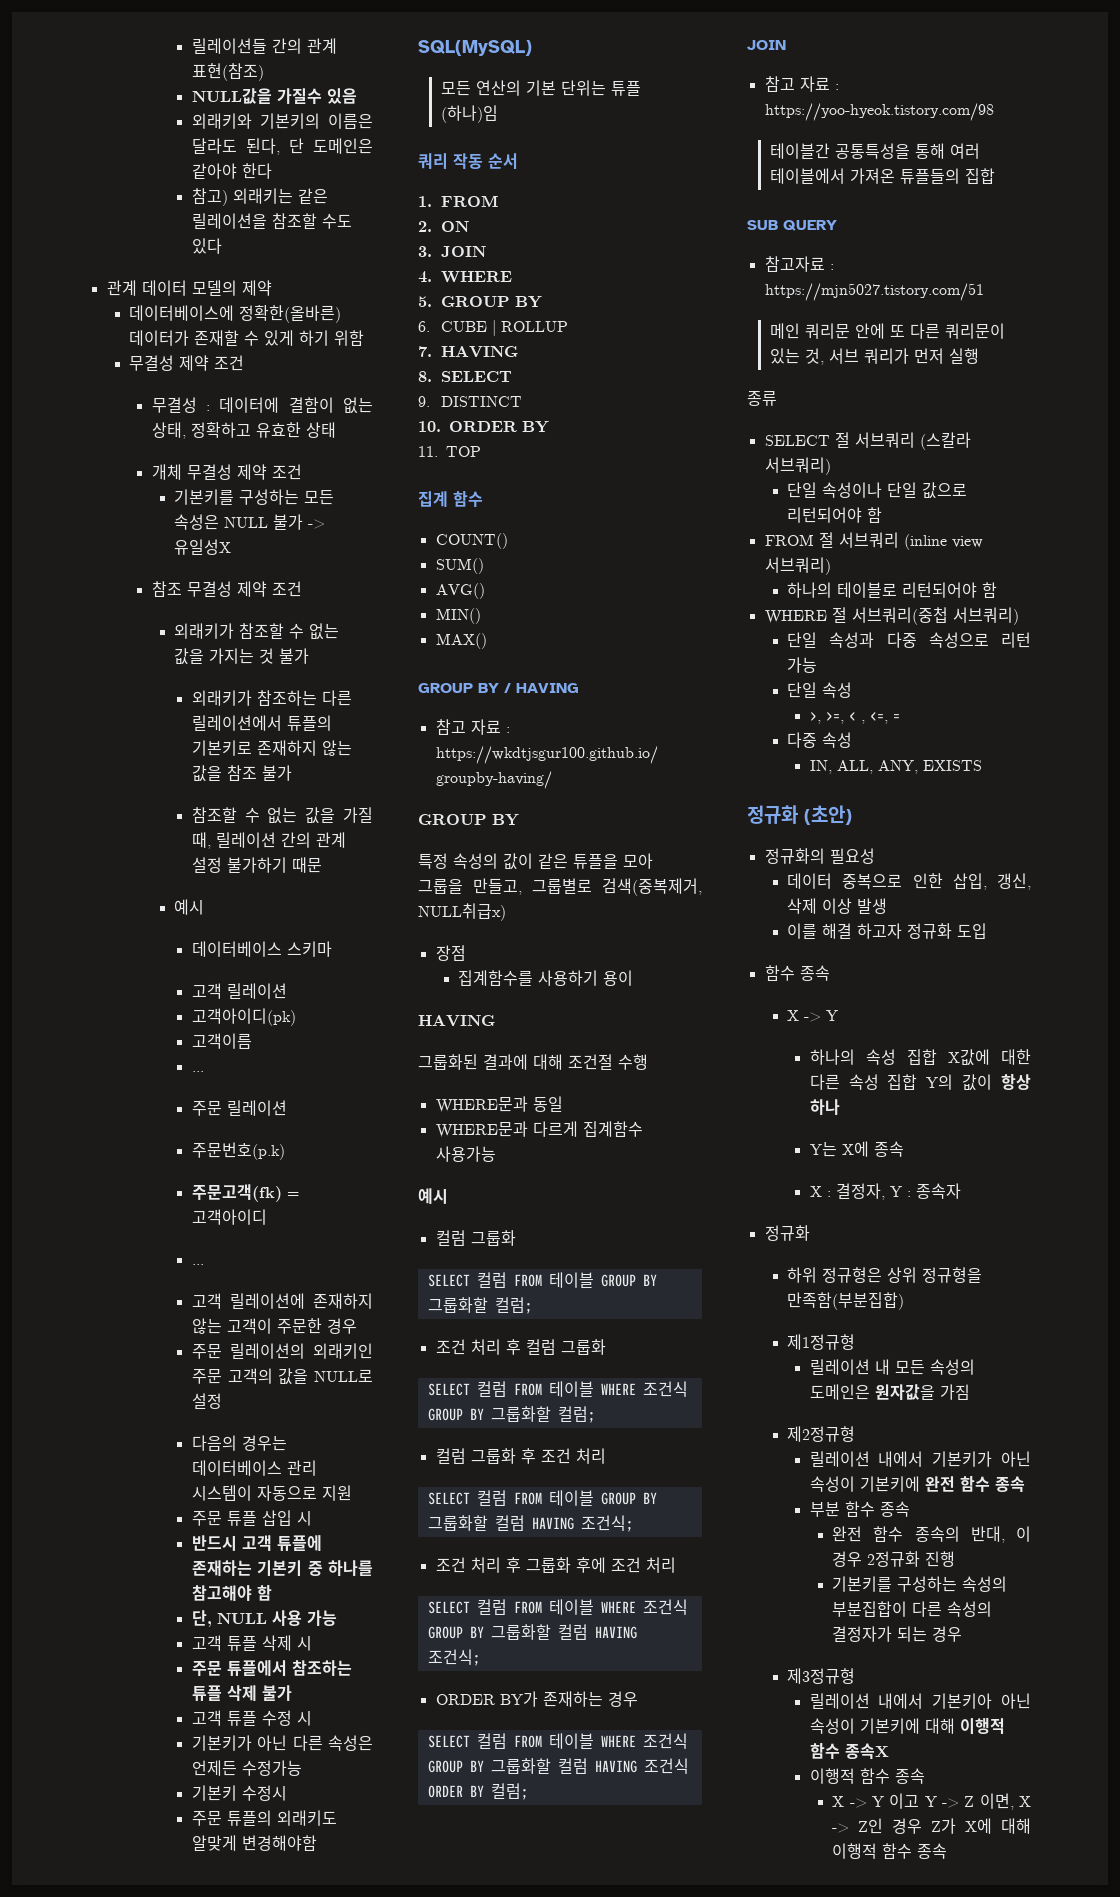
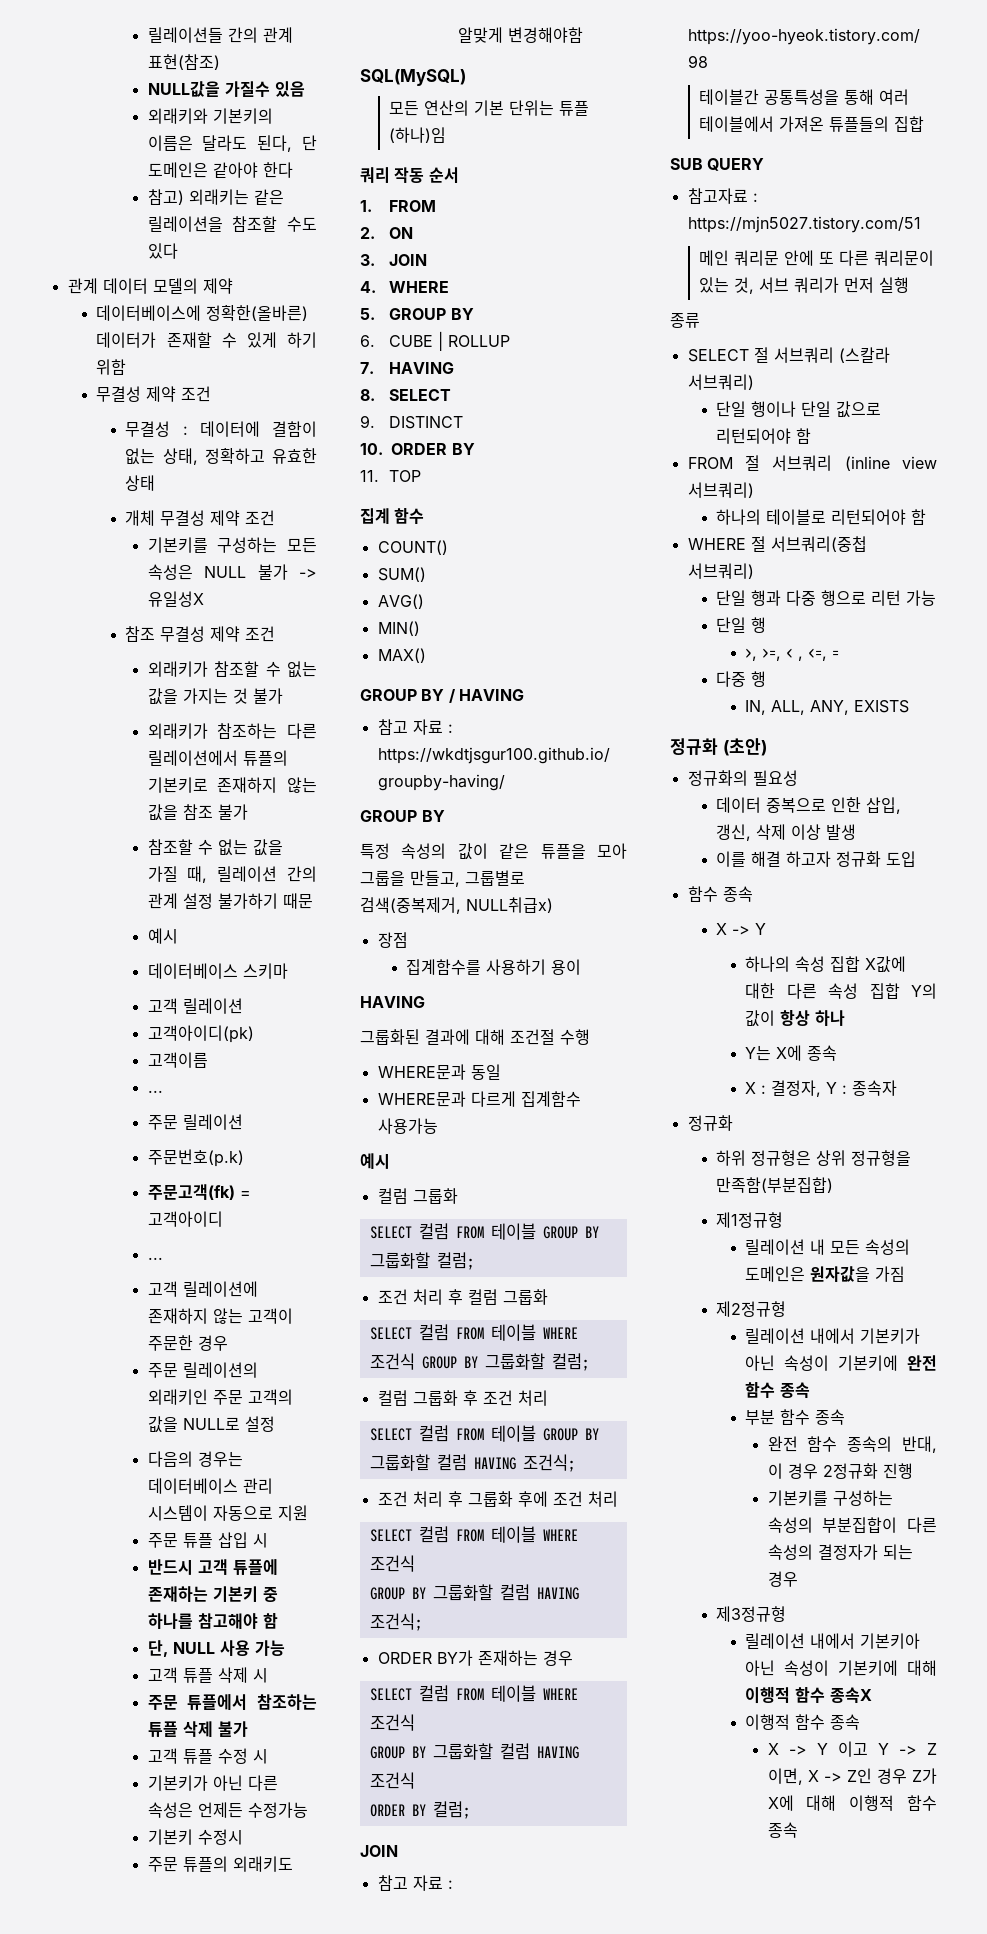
- 단일 속성이나 단일 값으로 리턴되어야 함
+ 단일 행이나 단일 값으로 리턴되어야 함
- 단일 속성과 다중 속성으로 리턴 가능
+ 단일 행과 다중 행으로 리턴 가능
- 단일 속성
+ 단일 행
- 다중 속성
+ 다중 행

